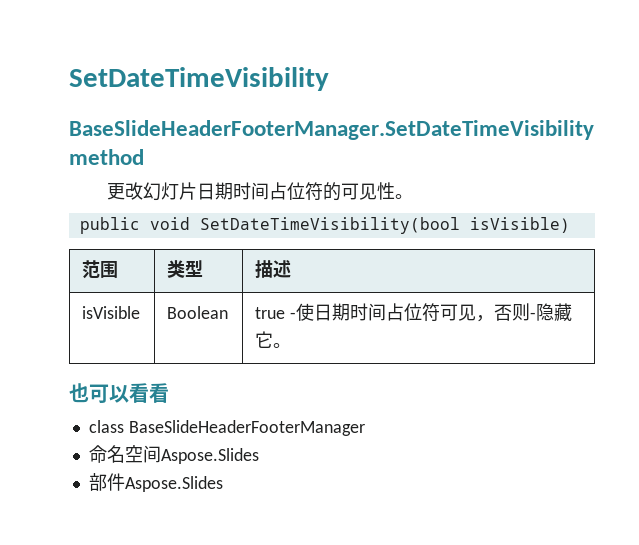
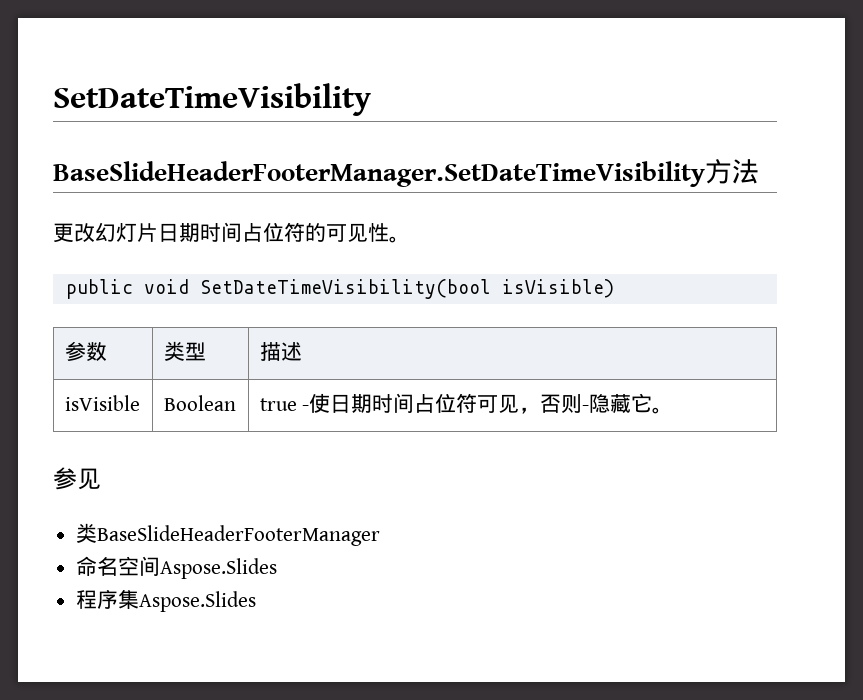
- BaseSlideHeaderFooterManager.SetDateTimeVisibility method
+ BaseSlideHeaderFooterManager.SetDateTimeVisibility方法
- 范围 | 类型 | 描述
+ 参数 | 类型 | 描述
- 也可以看看
- class BaseSlideHeaderFooterManager
+ 参见
+ 类BaseSlideHeaderFooterManager
- 部件Aspose.Slides
+ 程序集Aspose.Slides

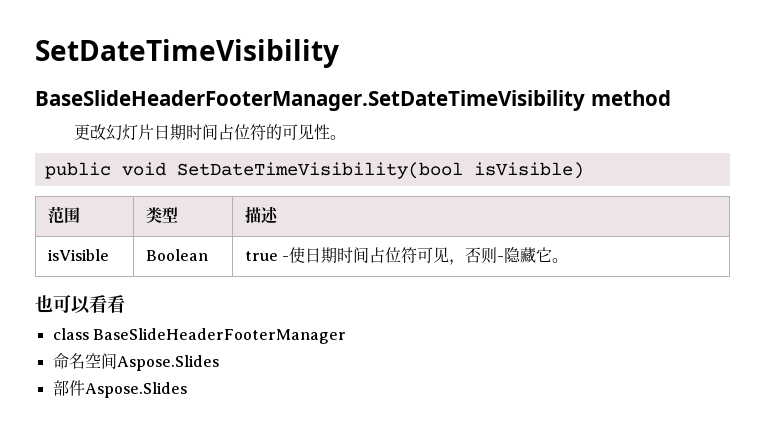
- BaseSlideHeaderFooterManager.SetDateTimeVisibility方法
+ BaseSlideHeaderFooterManager.SetDateTimeVisibility method
- 参数 | 类型 | 描述
+ 范围 | 类型 | 描述
- 参见
- 类BaseSlideHeaderFooterManager
+ 也可以看看
+ class BaseSlideHeaderFooterManager
- 程序集Aspose.Slides
+ 部件Aspose.Slides

